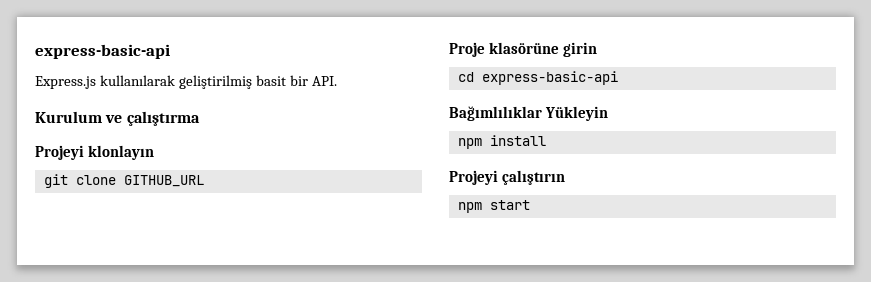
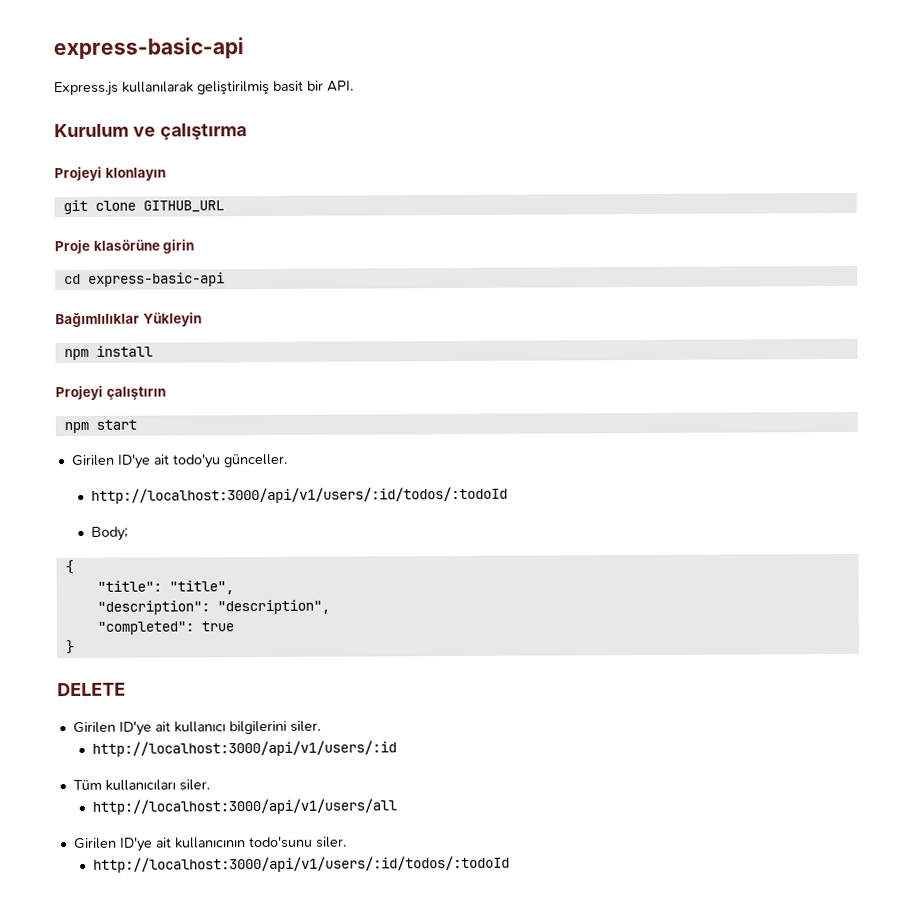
+ Girilen ID'ye ait todo'yu günceller.
+ http://localhost:3000/api/v1/users/:id/todos/:todoId
+ Body;
+ {
+ "title": "title",
+ "description": "description",
+ "completed": true
+ }
+ DELETE
+ Girilen ID'ye ait kullanıcı bilgilerini siler.
+ http://localhost:3000/api/v1/users/:id
+ Tüm kullanıcıları siler.
+ http://localhost:3000/api/v1/users/all
+ Girilen ID'ye ait kullanıcının todo'sunu siler.
+ http://localhost:3000/api/v1/users/:id/todos/:todoId

